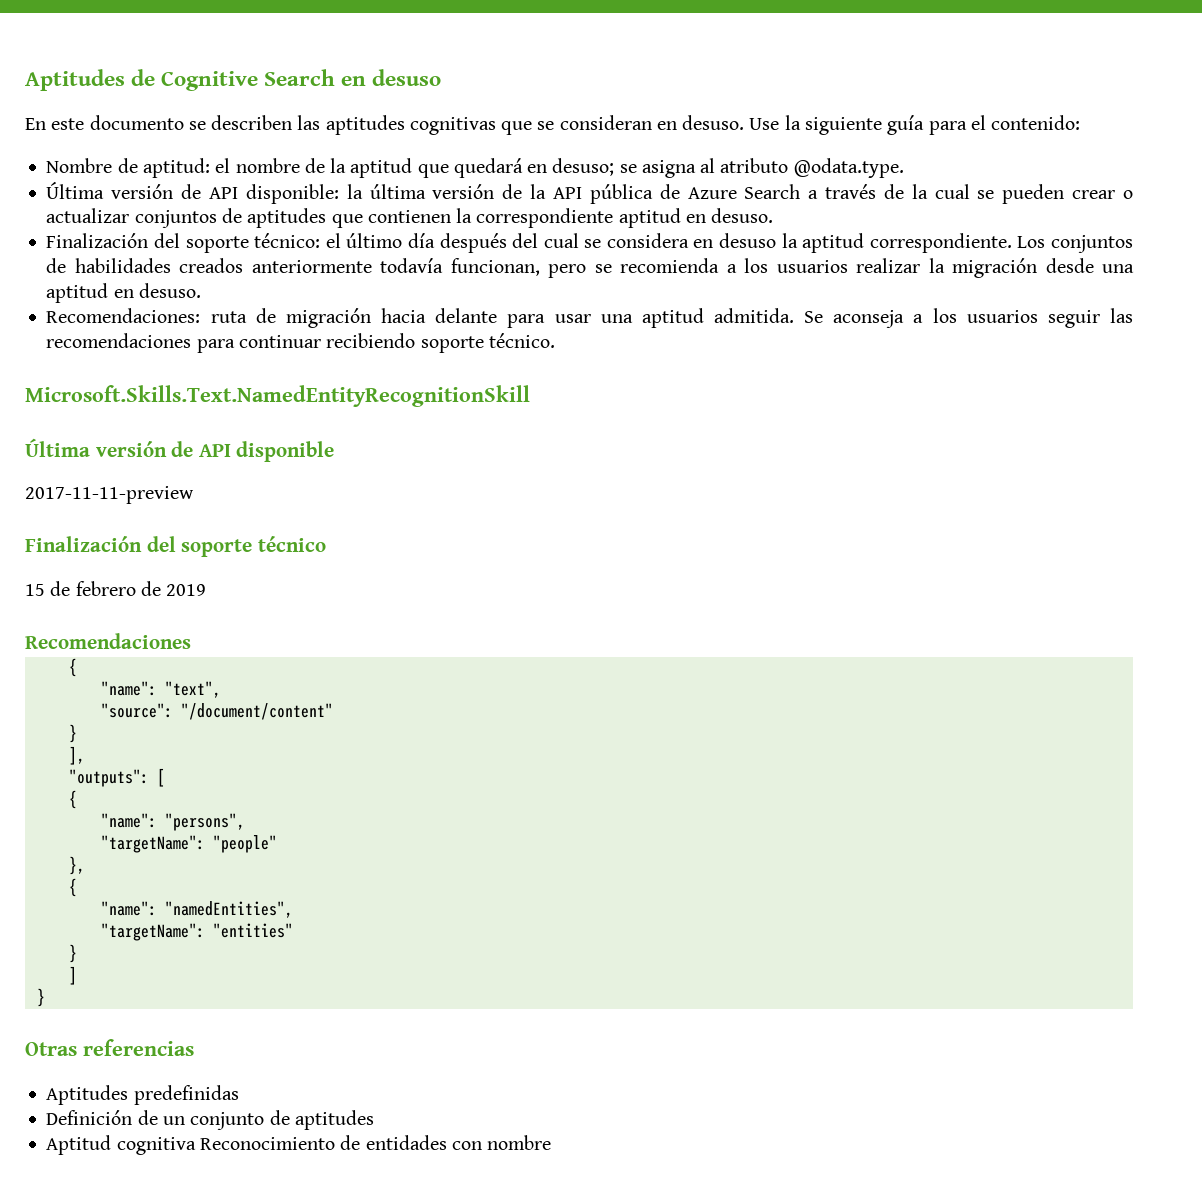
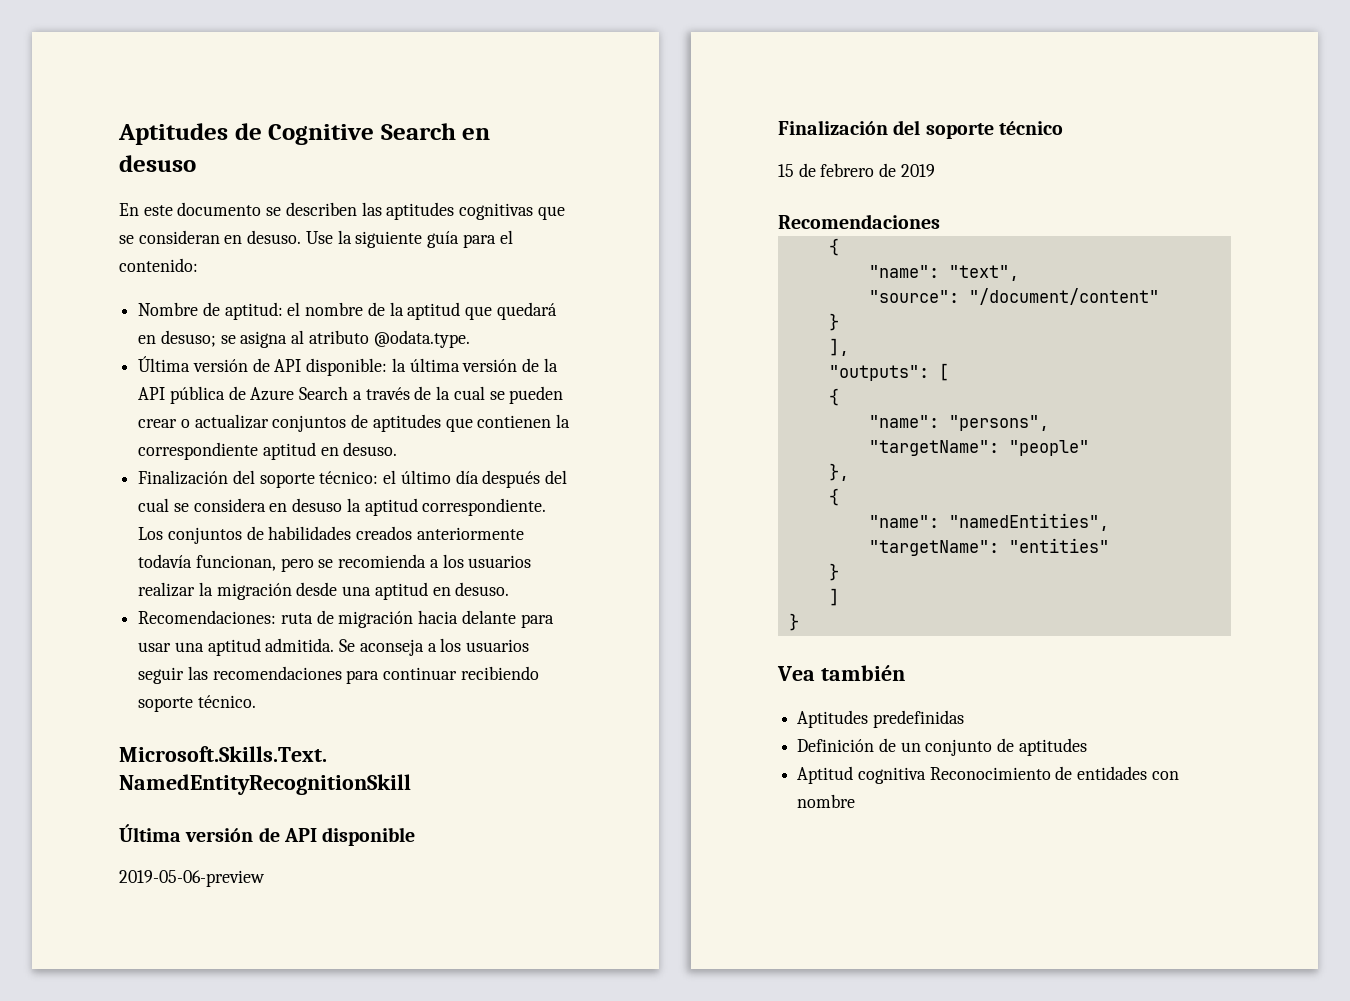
- 2017-11-11-preview
+ 2019-05-06-preview
- Otras referencias
+ Vea también

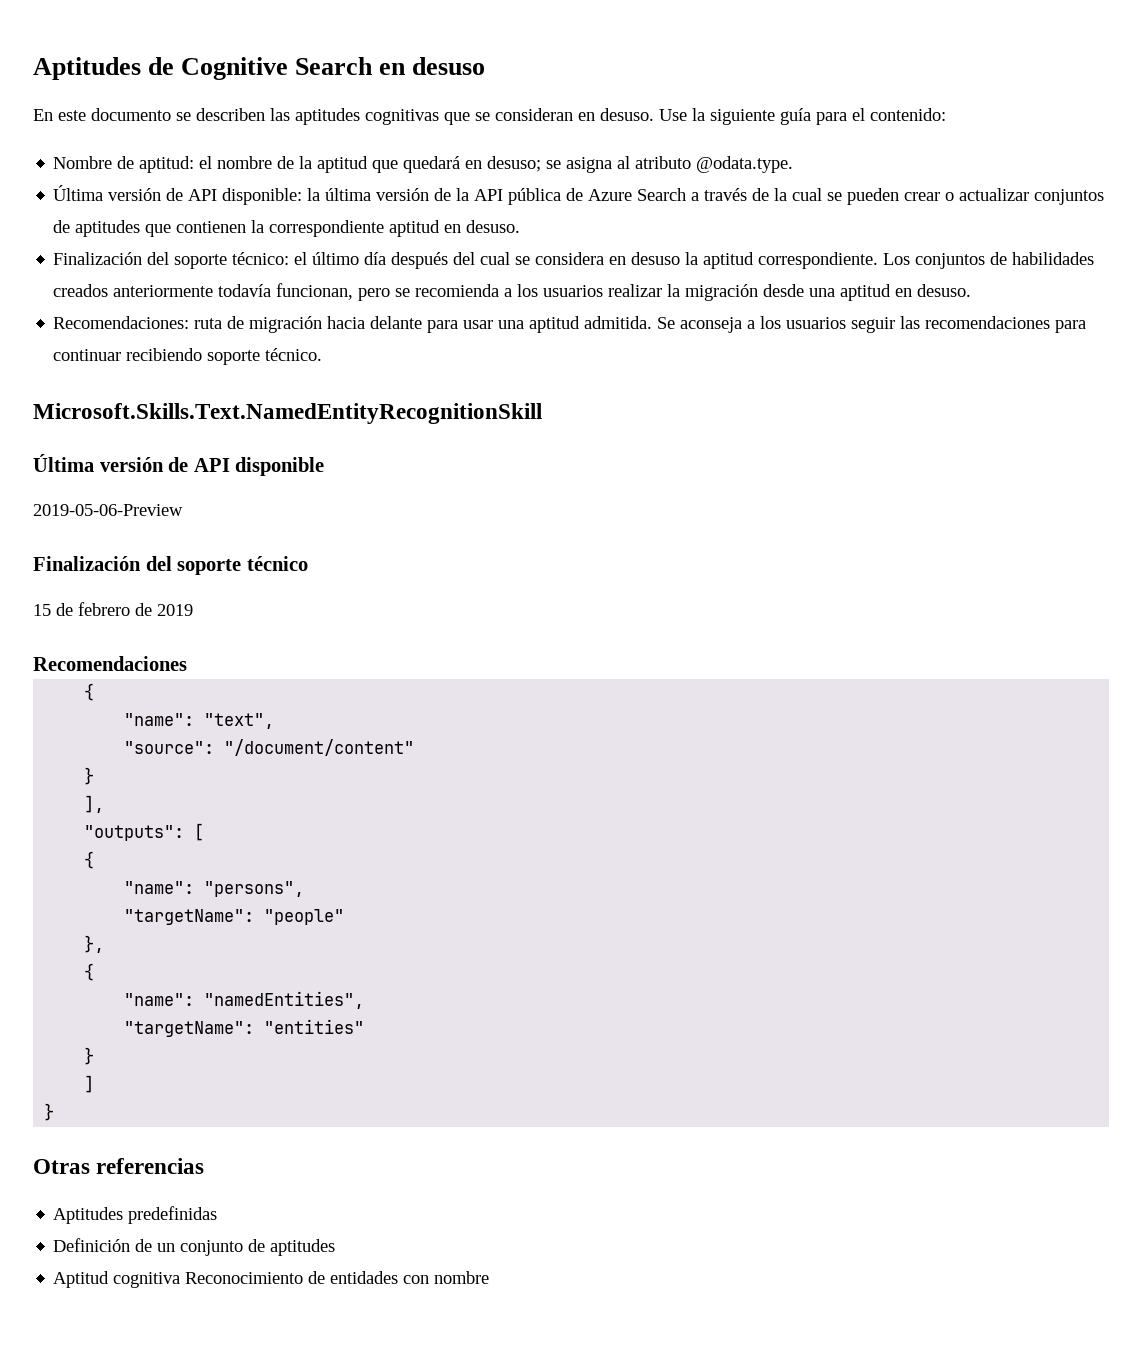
- 2019-05-06-preview
+ 2019-05-06-Preview
- Vea también
+ Otras referencias

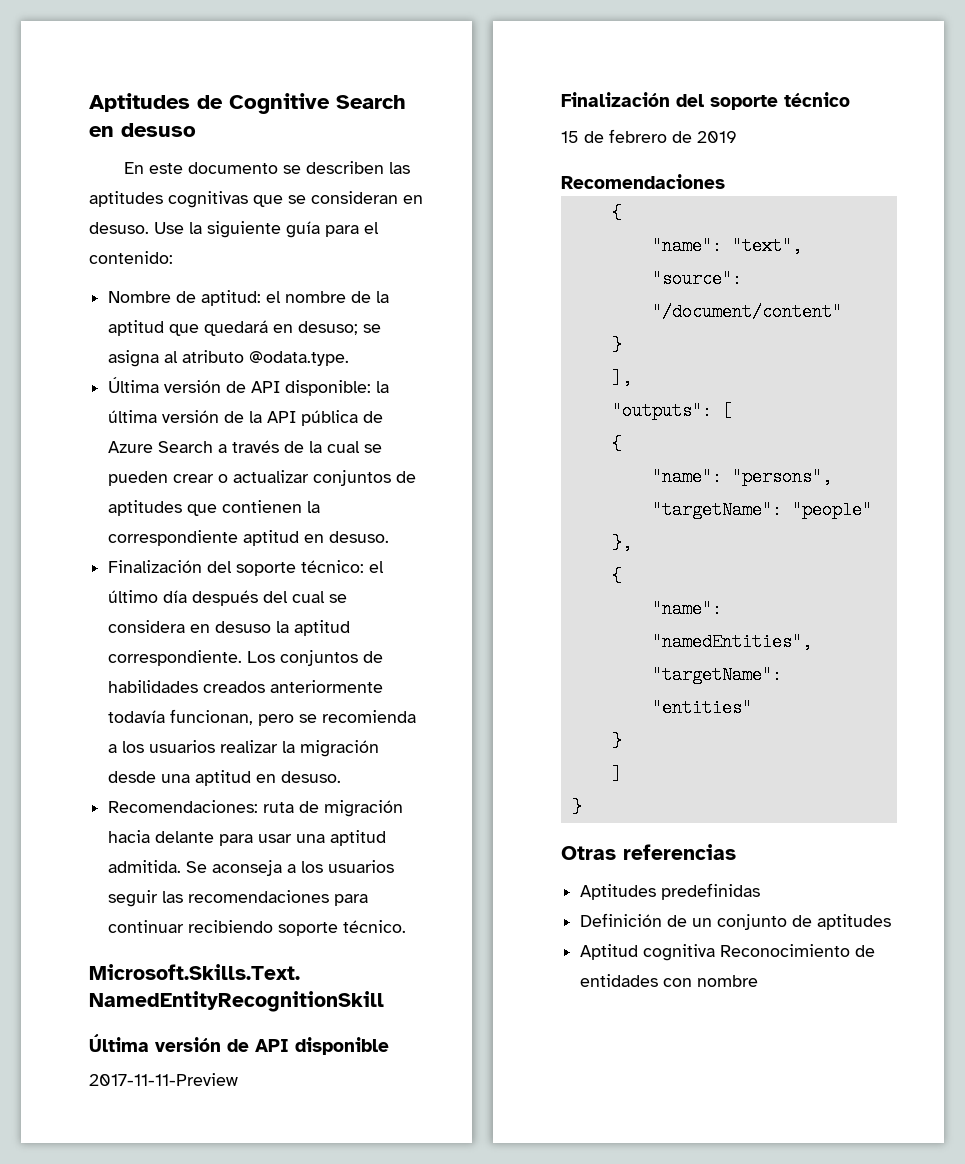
- 2019-05-06-Preview
+ 2017-11-11-Preview

